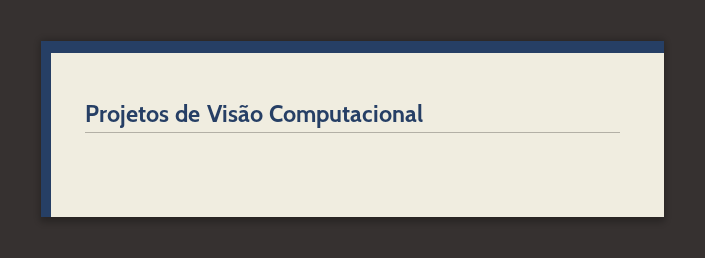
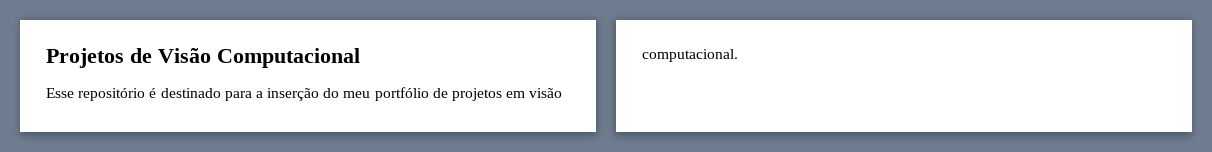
+ Esse repositório é destinado para a inserção do meu portfólio de projetos em visão computacional.

